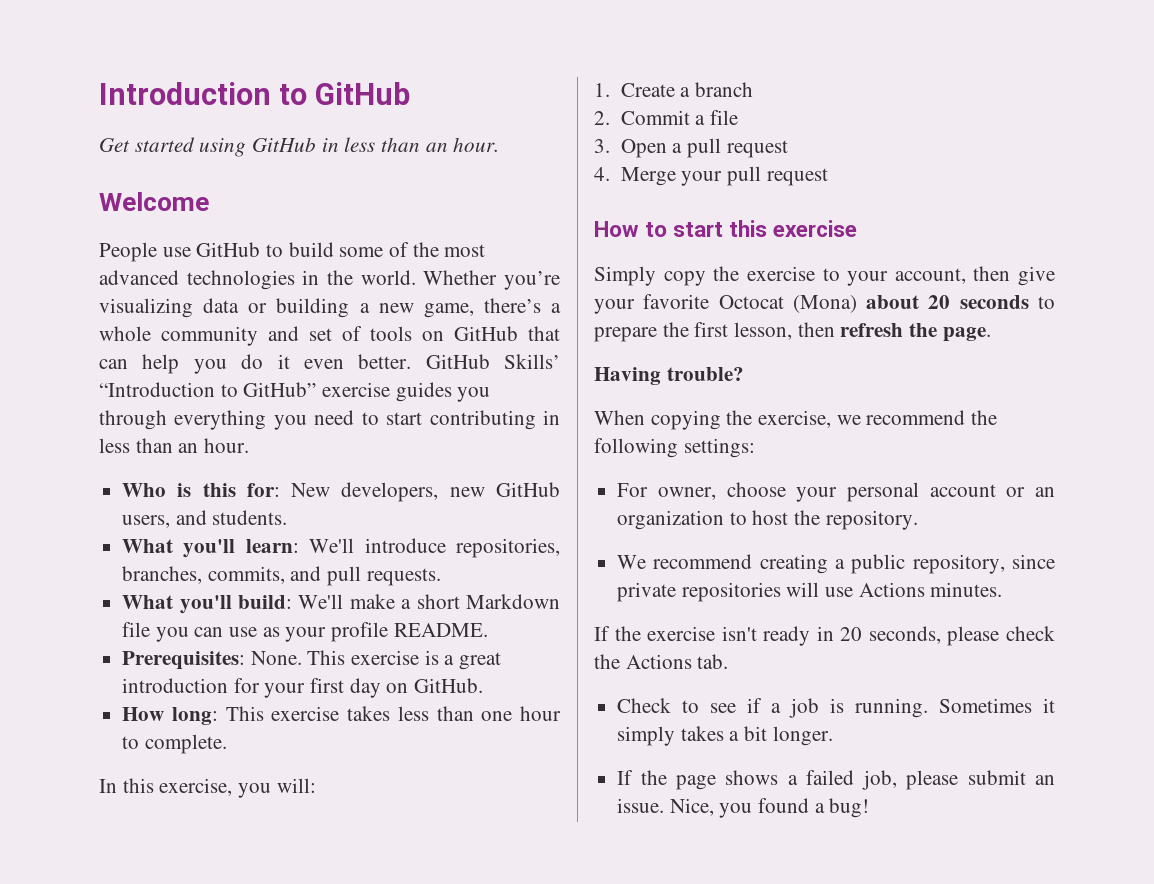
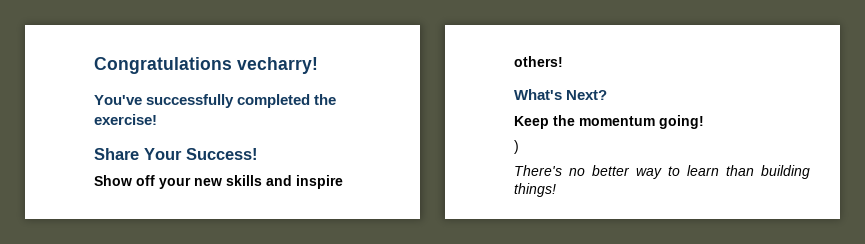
- Introduction to GitHub
- Get started using GitHub in less than an hour.
- Welcome
- People use GitHub to build some of the most advanced technologies in the world. Whether you’re visualizing data or building a new game, there’s a whole community and set of tools on GitHub that can help you do it even better. GitHub Skills’ “Introduction to GitHub” exercise guides you through everything you need to start contributing in less than an hour.
- Who is this for: New developers, new GitHub users, and students.
- What you'll learn: We'll introduce repositories, branches, commits, and pull requests.
- What you'll build: We'll make a short Markdown file you can use as your profile README.
- Prerequisites: None. This exercise is a great introduction for your first day on GitHub.
- How long: This exercise takes less than one hour to complete.
- In this exercise, you will:
- 1. Create a branch
- 2. Commit a file
- 3. Open a pull request
- 4. Merge your pull request
- How to start this exercise
- Simply copy the exercise to your account, then give your favorite Octocat (Mona) about 20 seconds to prepare the first lesson, then refresh the page.
- Having trouble?
- When copying the exercise, we recommend the following settings:
- For owner, choose your personal account or an organization to host the repository.
- We recommend creating a public repository, since private repositories will use Actions minutes.
- If the exercise isn't ready in 20 seconds, please check the Actions tab.
- Check to see if a job is running. Sometimes it simply takes a bit longer.
- If the page shows a failed job, please submit an issue. Nice, you found a bug!
+ Congratulations vecharry!
+ You've successfully completed the exercise!
+ Share Your Success!
+ Show off your new skills and inspire others!
+ What's Next?
+ Keep the momentum going!
+ )
+ There's no better way to learn than building things!

